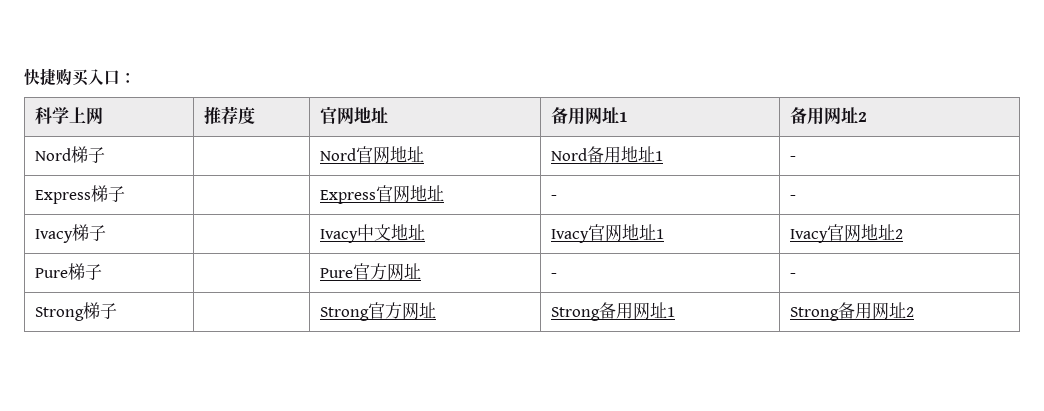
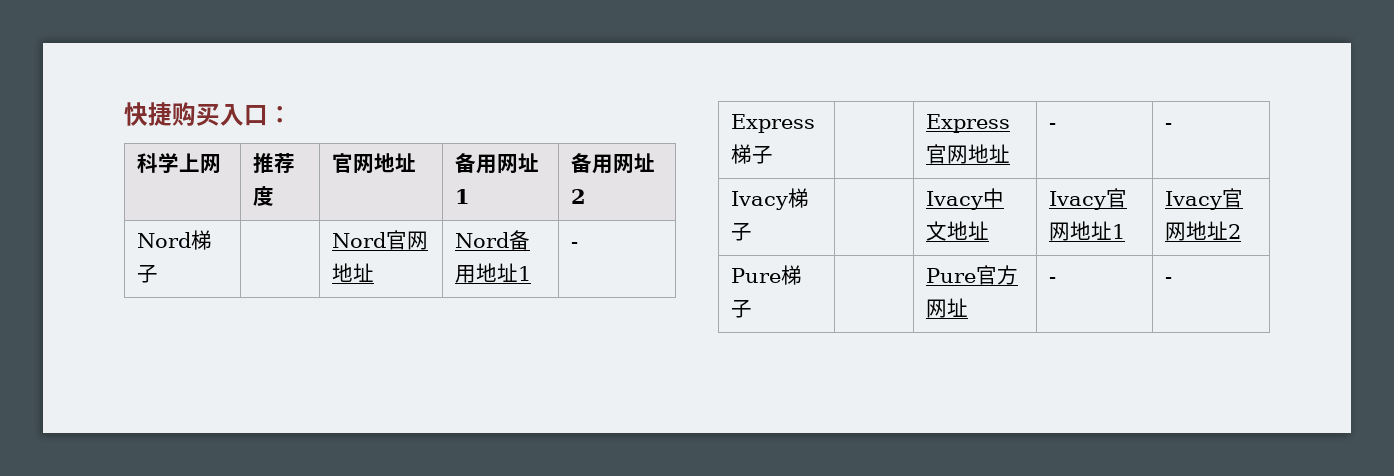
- Strong梯子 | | Strong官方网址 | Strong备用网址1 | Strong备用网址2

